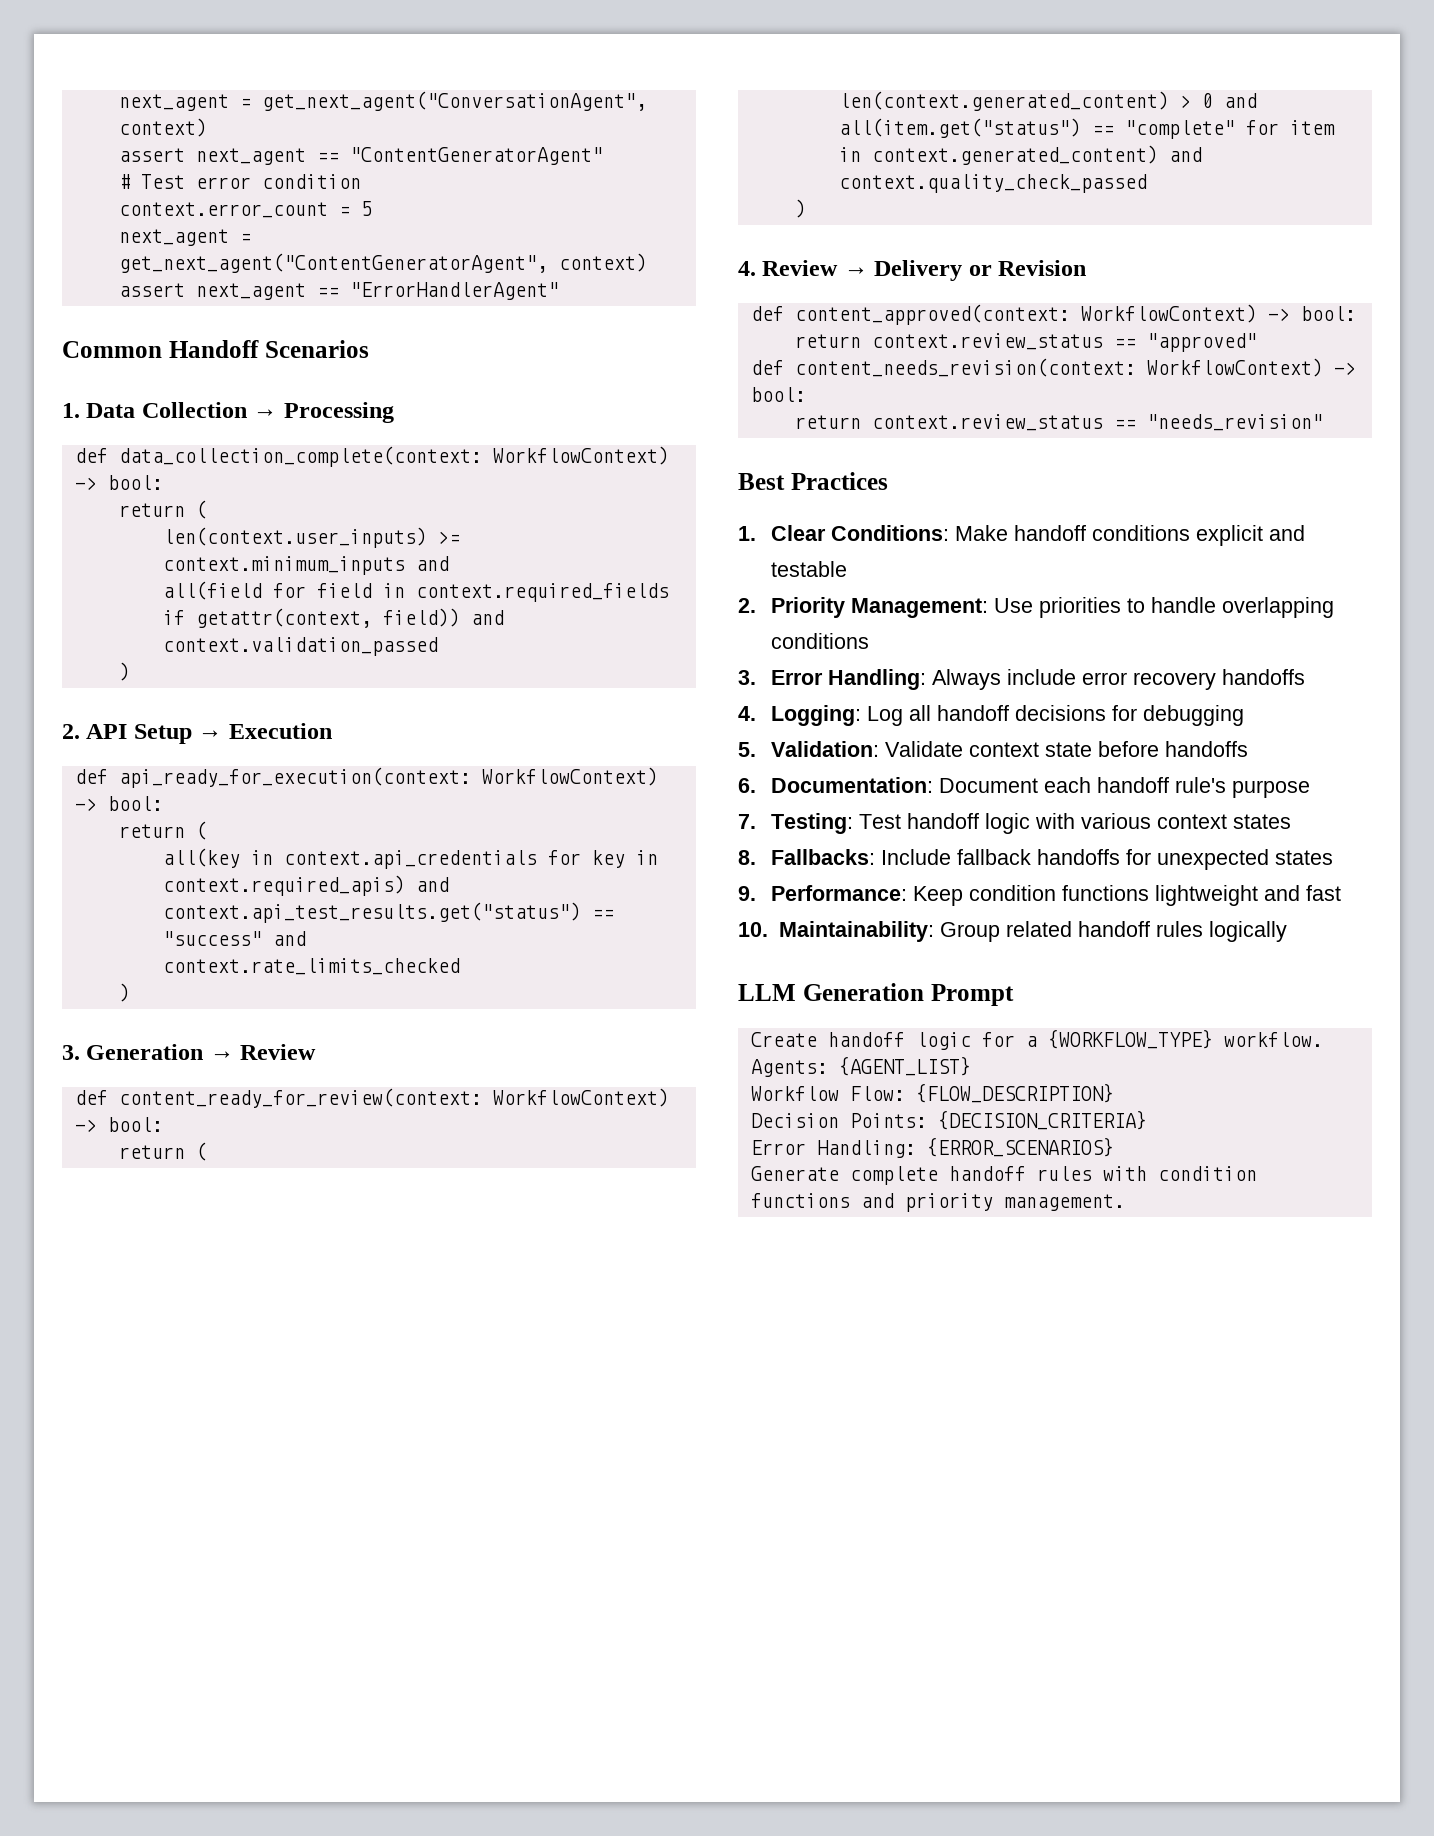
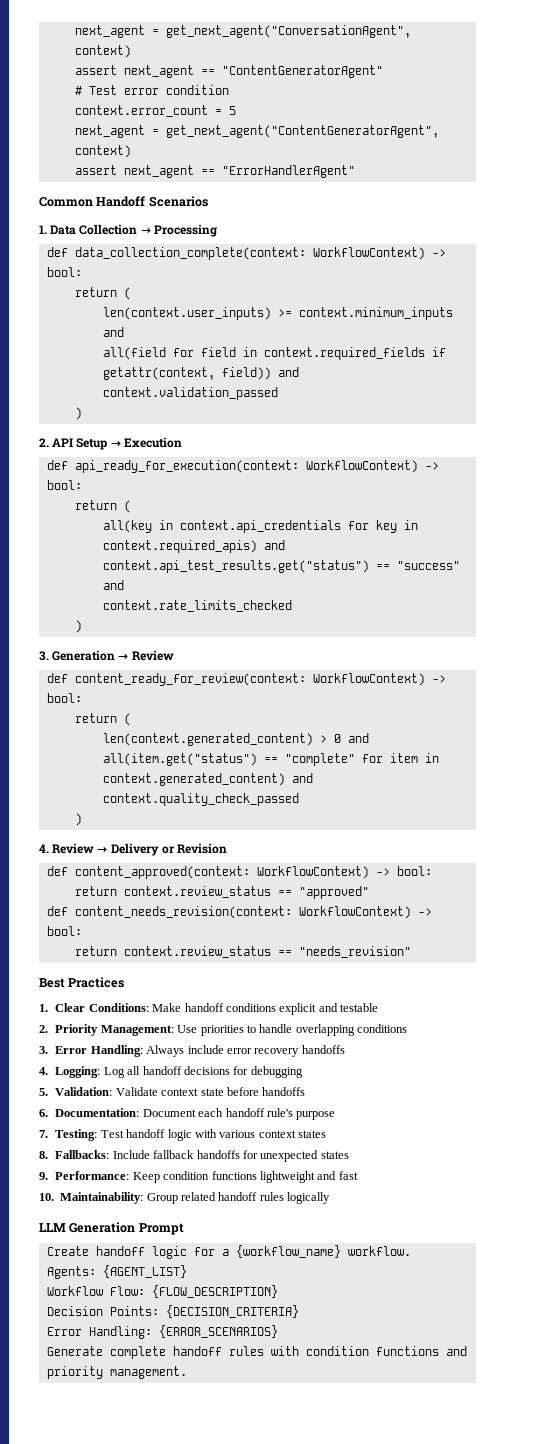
- Create handoff logic for a {WORKFLOW_TYPE} workflow.
+ Create handoff logic for a {workflow_name} workflow.

